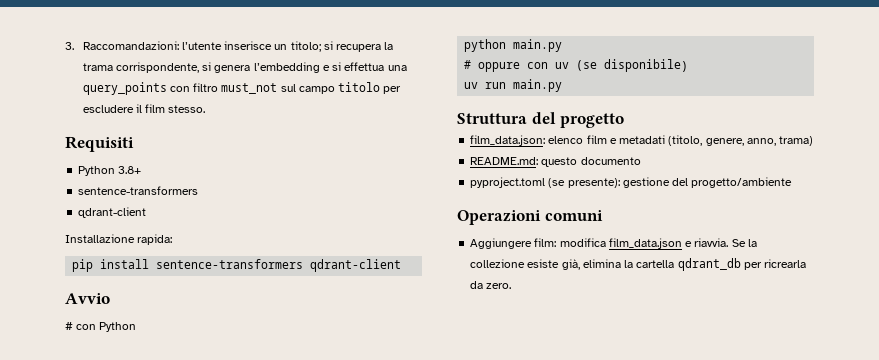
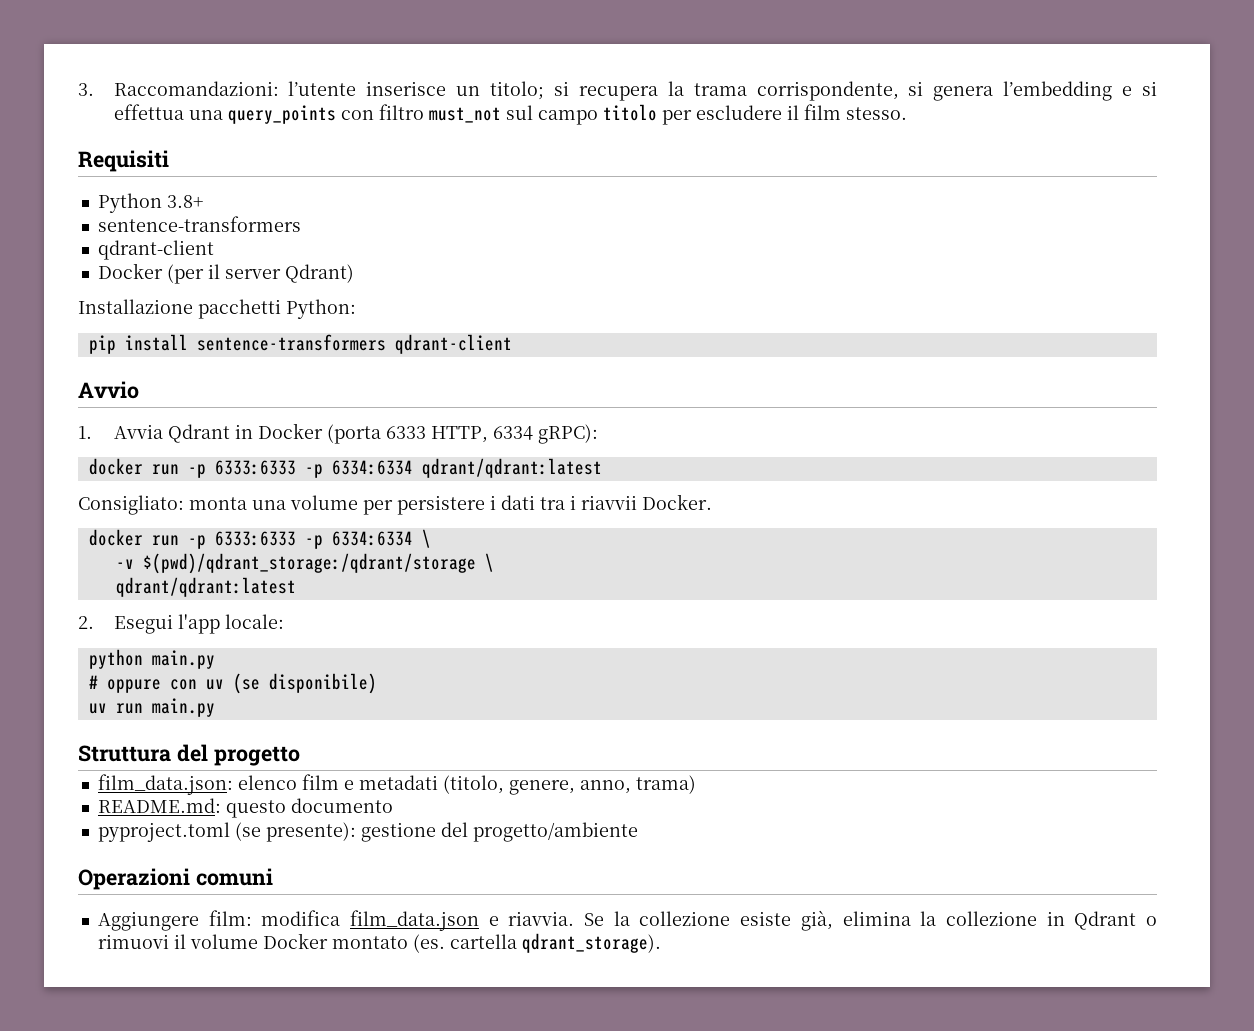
+ Docker (per il server Qdrant)
- Installazione rapida:
+ Installazione pacchetti Python:
- # con Python
+ 1. Avvia Qdrant in Docker (porta 6333 HTTP, 6334 gRPC):
+ docker run -p 6333:6333 -p 6334:6334 qdrant/qdrant:latest
+ Consigliato: monta una volume per persistere i dati tra i riavvii Docker.
+ docker run -p 6333:6333 -p 6334:6334 \
+ -v $(pwd)/qdrant_storage:/qdrant/storage \
+ qdrant/qdrant:latest
+ 2. Esegui l'app locale:
- Se la collezione esiste già, elimina la cartella qdrant_db per ricrearla da zero.
+ Se la collezione esiste già, elimina la collezione in Qdrant o rimuovi il volume Docker montato (es. cartella qdrant_storage).

